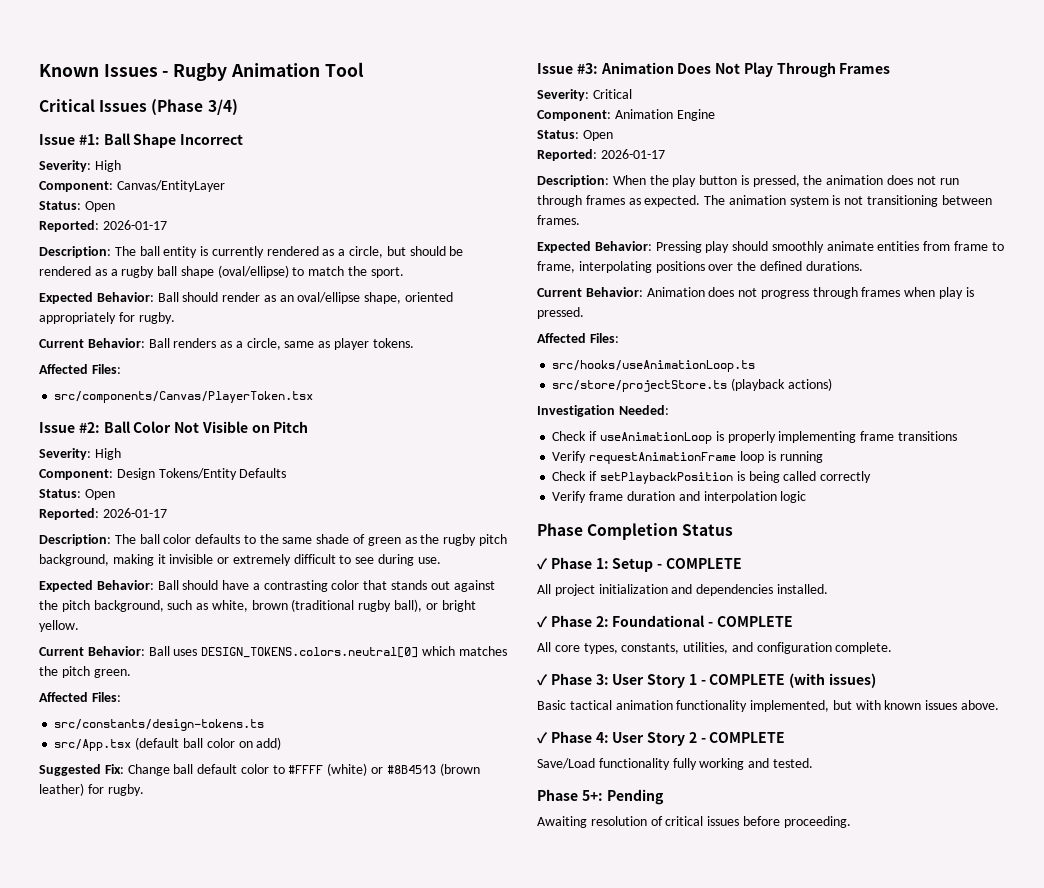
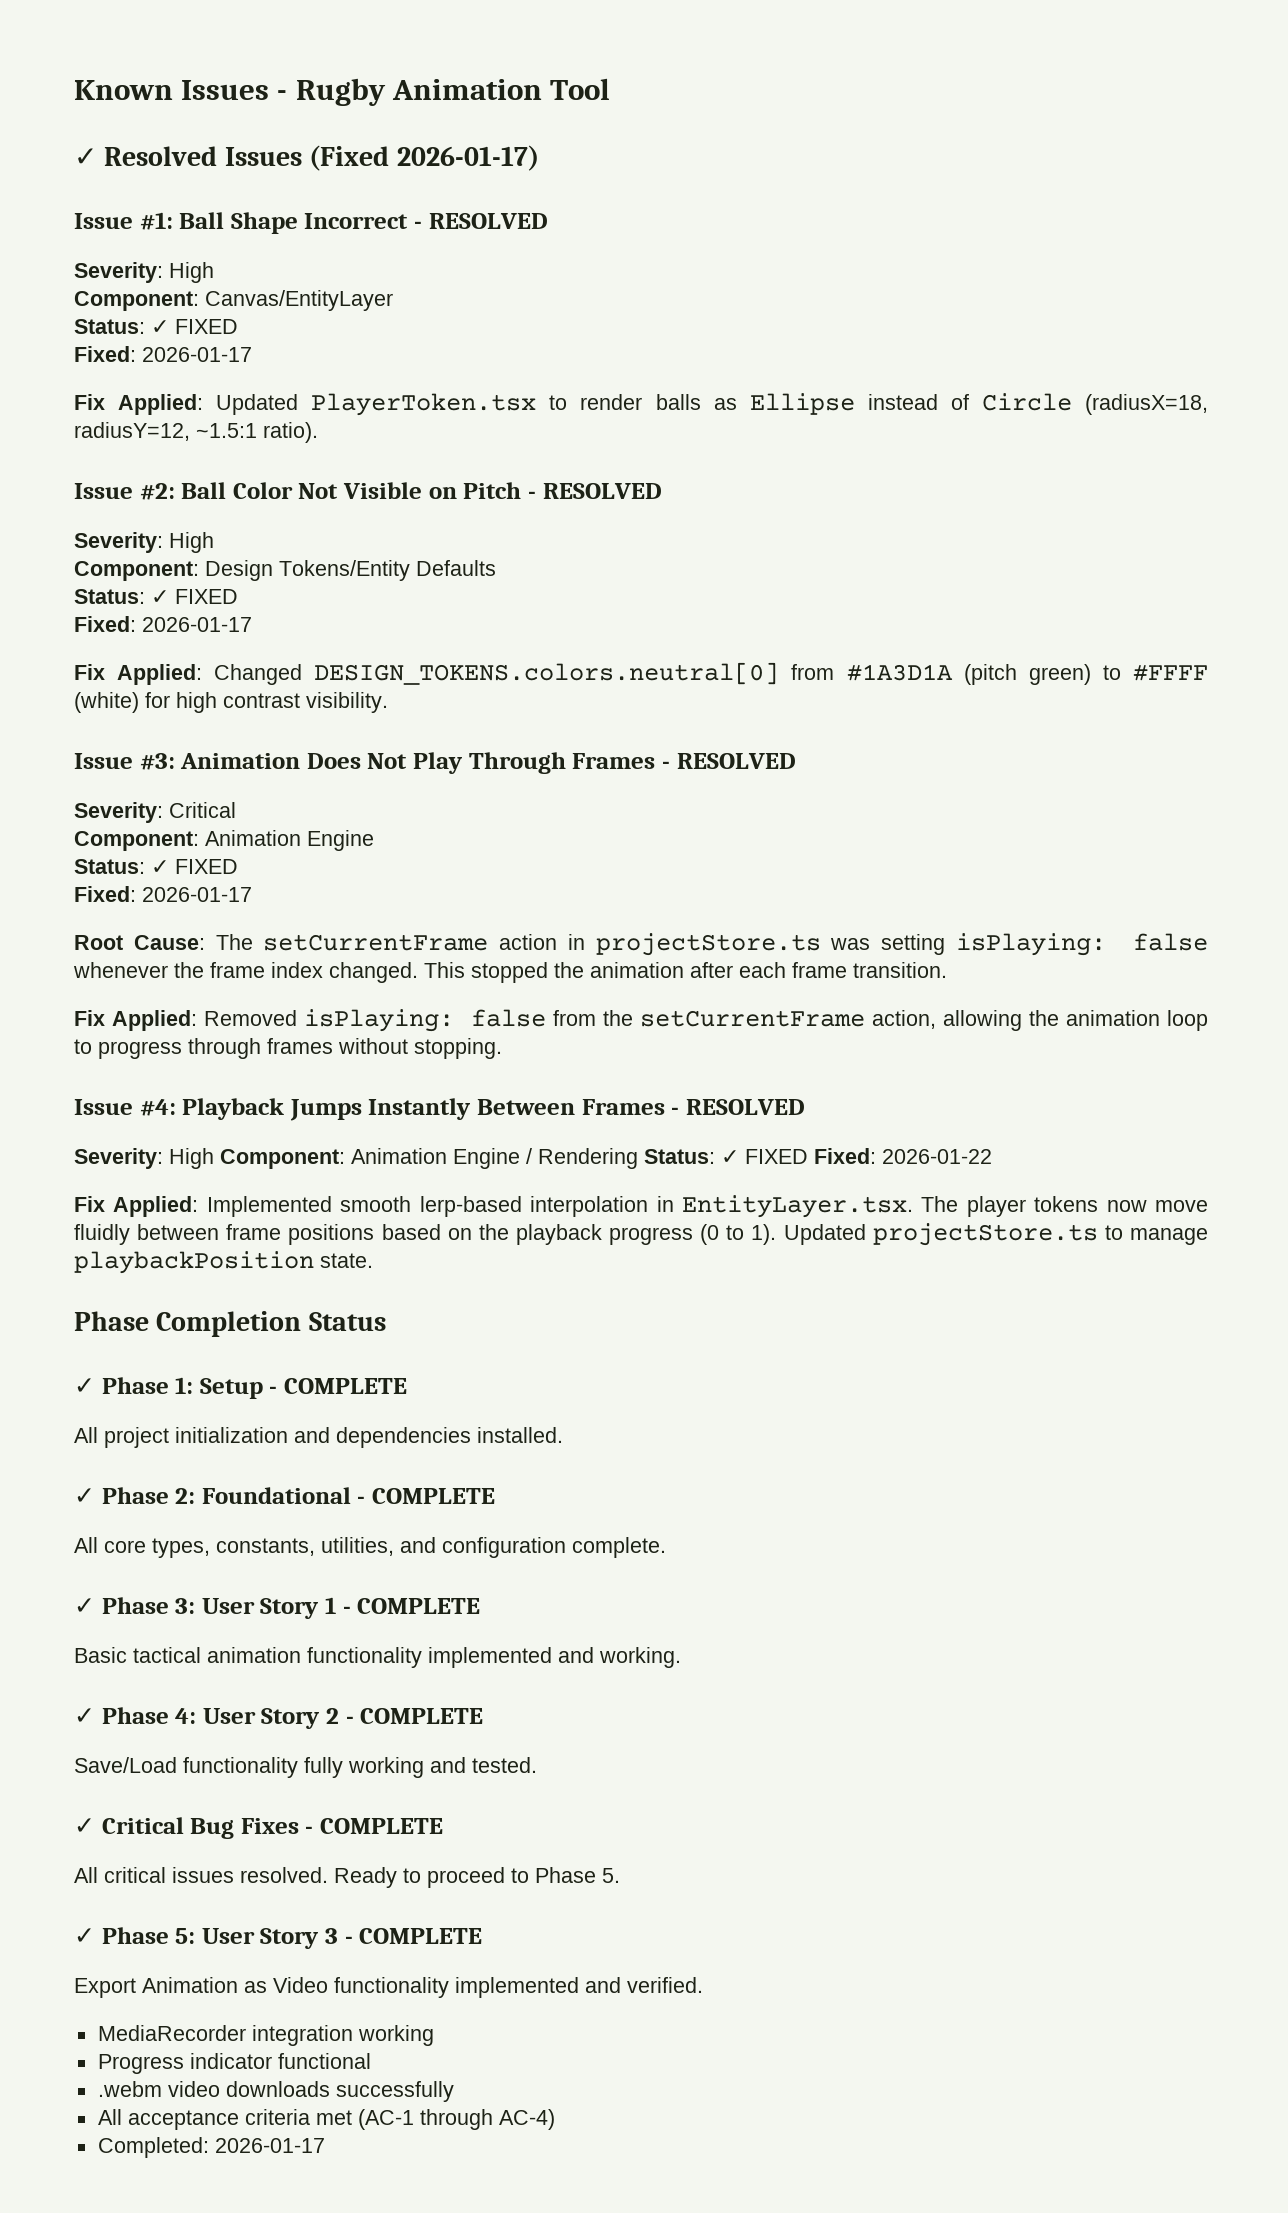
- Critical Issues (Phase 3/4)
+ ✓ Resolved Issues (Fixed 2026-01-17)
- Issue #1: Ball Shape Incorrect
+ Issue #1: Ball Shape Incorrect - RESOLVED
  Component: Canvas/EntityLayer
- Status: Open
- Reported: 2026-01-17
- Description: The ball entity is currently rendered as a circle, but should be rendered as a rugby ball shape (oval/ellipse) to match the sport.
- Expected Behavior: Ball should render as an oval/ellipse shape, oriented appropriately for rugby.
- Current Behavior: Ball renders as a circle, same as player tokens.
- Affected Files:
- src/components/Canvas/PlayerToken.tsx
+ Status: ✓ FIXED
+ Fixed: 2026-01-17
+ Fix Applied: Updated PlayerToken.tsx to render balls as Ellipse instead of Circle (radiusX=18, radiusY=12, ~1.5:1 ratio).
- Issue #2: Ball Color Not Visible on Pitch
+ Issue #2: Ball Color Not Visible on Pitch - RESOLVED
  Component: Design Tokens/Entity Defaults
- Status: Open
- Reported: 2026-01-17
- Description: The ball color defaults to the same shade of green as the rugby pitch background, making it invisible or extremely difficult to see during use.
- Expected Behavior: Ball should have a contrasting color that stands out against the pitch background, such as white, brown (traditional rugby ball), or bright yellow.
- Current Behavior: Ball uses DESIGN_TOKENS.colors.neutral[0] which matches the pitch green.
- Affected Files:
- src/constants/design-tokens.ts
- src/App.tsx (default ball color on add)
- Suggested Fix: Change ball default color to #FFFF (white) or #8B4513 (brown leather) for rugby.
+ Status: ✓ FIXED
+ Fixed: 2026-01-17
+ Fix Applied: Changed DESIGN_TOKENS.colors.neutral[0] from #1A3D1A (pitch green) to #FFFF (white) for high contrast visibility.
- Issue #3: Animation Does Not Play Through Frames
+ Issue #3: Animation Does Not Play Through Frames - RESOLVED
  Severity: Critical
  Component: Animation Engine
- Status: Open
- Reported: 2026-01-17
- Description: When the play button is pressed, the animation does not run through frames as expected. The animation system is not transitioning between frames.
- Expected Behavior: Pressing play should smoothly animate entities from frame to frame, interpolating positions over the defined durations.
- Current Behavior: Animation does not progress through frames when play is pressed.
- Affected Files:
- src/hooks/useAnimationLoop.ts
- src/store/projectStore.ts (playback actions)
- Investigation Needed:
- Check if useAnimationLoop is properly implementing frame transitions
- Verify requestAnimationFrame loop is running
- Check if setPlaybackPosition is being called correctly
- Verify frame duration and interpolation logic
+ Status: ✓ FIXED
+ Fixed: 2026-01-17
+ Root Cause: The setCurrentFrame action in projectStore.ts was setting isPlaying: false whenever the frame index changed. This stopped the animation after each frame transition.
+ Fix Applied: Removed isPlaying: false from the setCurrentFrame action, allowing the animation loop to progress through frames without stopping.
+ Issue #4: Playback Jumps Instantly Between Frames - RESOLVED
+ Severity: High Component: Animation Engine / Rendering Status: ✓ FIXED Fixed: 2026-01-22
+ Fix Applied: Implemented smooth lerp-based interpolation in EntityLayer.tsx. The player tokens now move fluidly between frame positions based on the playback progress (0 to 1). Updated projectStore.ts to manage playbackPosition state.
- ✓ Phase 3: User Story 1 - COMPLETE (with issues)
+ ✓ Phase 3: User Story 1 - COMPLETE
- Basic tactical animation functionality implemented, but with known issues above.
+ Basic tactical animation functionality implemented and working.
- Phase 5+: Pending
- Awaiting resolution of critical issues before proceeding.
+ ✓ Critical Bug Fixes - COMPLETE
+ All critical issues resolved. Ready to proceed to Phase 5.
+ ✓ Phase 5: User Story 3 - COMPLETE
+ Export Animation as Video functionality implemented and verified.
+ MediaRecorder integration working
+ Progress indicator functional
+ .webm video downloads successfully
+ All acceptance criteria met (AC-1 through AC-4)
+ Completed: 2026-01-17

